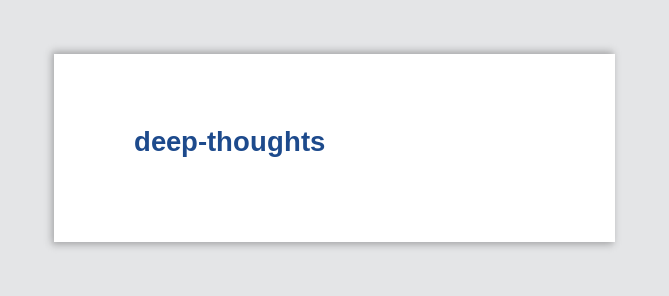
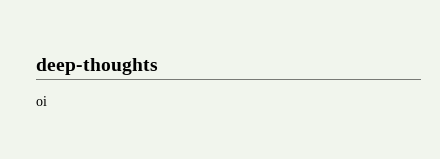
+ oi

